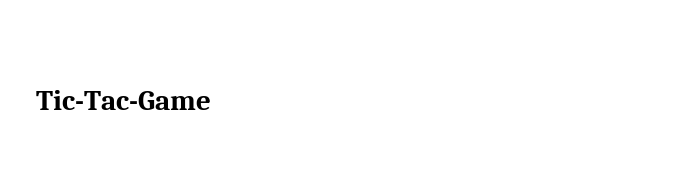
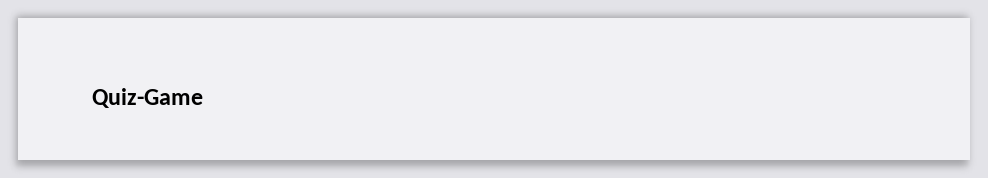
- Tic-Tac-Game
+ Quiz-Game

